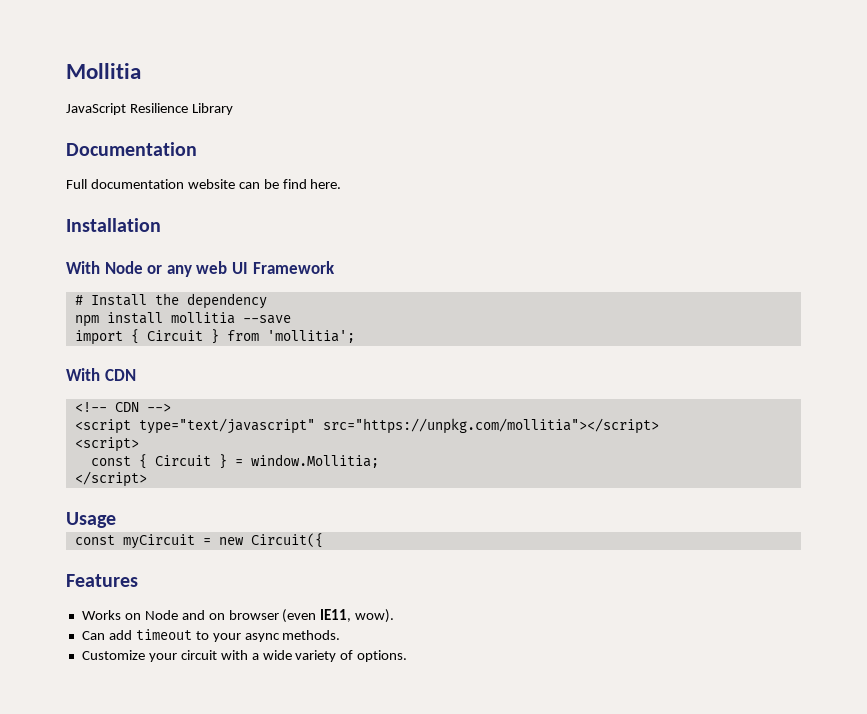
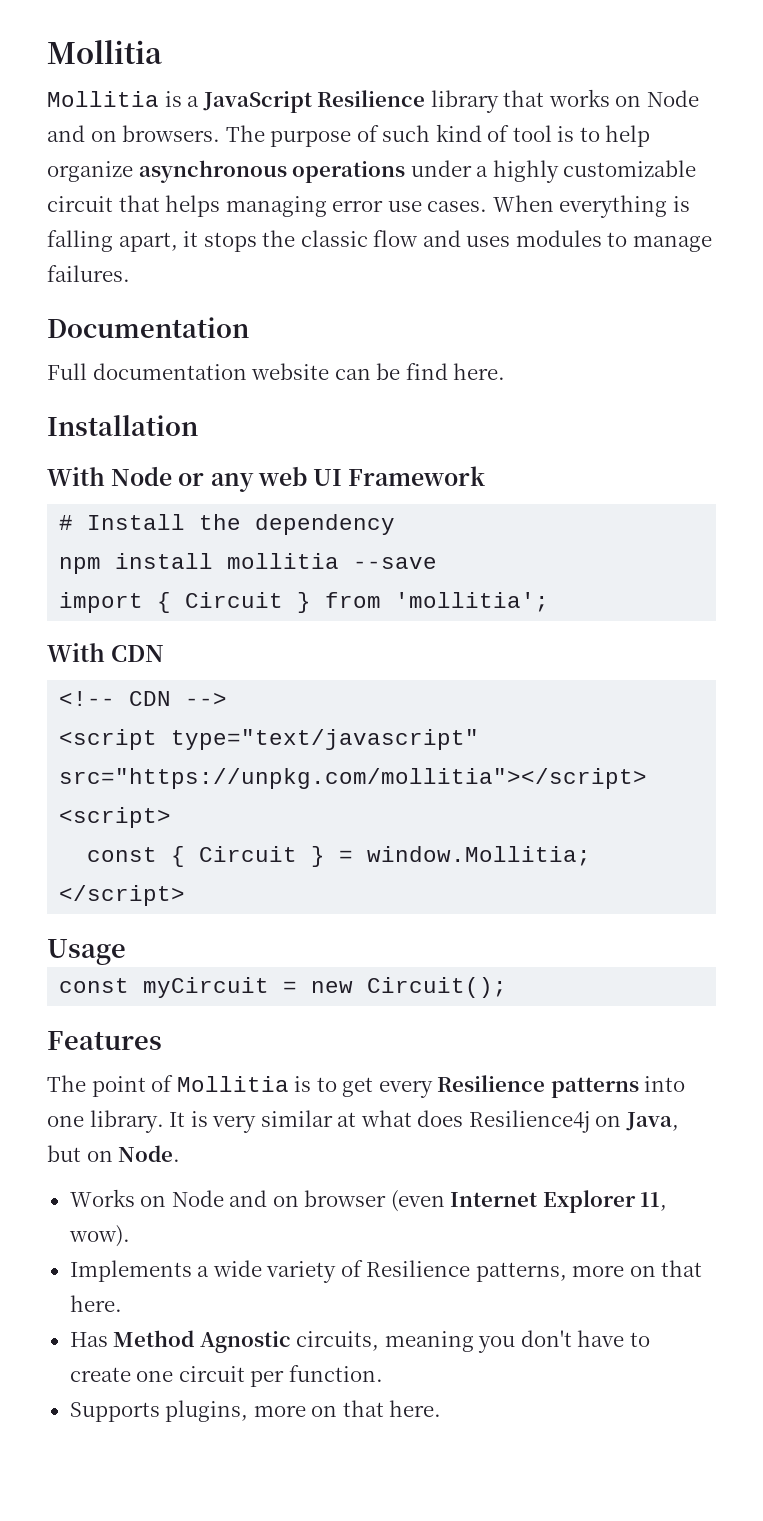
- JavaScript Resilience Library
+ Mollitia is a JavaScript Resilience library that works on Node and on browsers. The purpose of such kind of tool is to help organize asynchronous operations under a highly customizable circuit that helps managing error use cases. When everything is falling apart, it stops the classic flow and uses modules to manage failures.
- const myCircuit = new Circuit({
+ const myCircuit = new Circuit();
+ The point of Mollitia is to get every Resilience patterns into one library. It is very similar at what does Resilience4j on Java, but on Node.
- Works on Node and on browser (even IE11, wow).
- Can add timeout to your async methods.
- Customize your circuit with a wide variety of options.
+ Works on Node and on browser (even Internet Explorer 11, wow).
+ Implements a wide variety of Resilience patterns, more on that here.
+ Has Method Agnostic circuits, meaning you don't have to create one circuit per function.
+ Supports plugins, more on that here.

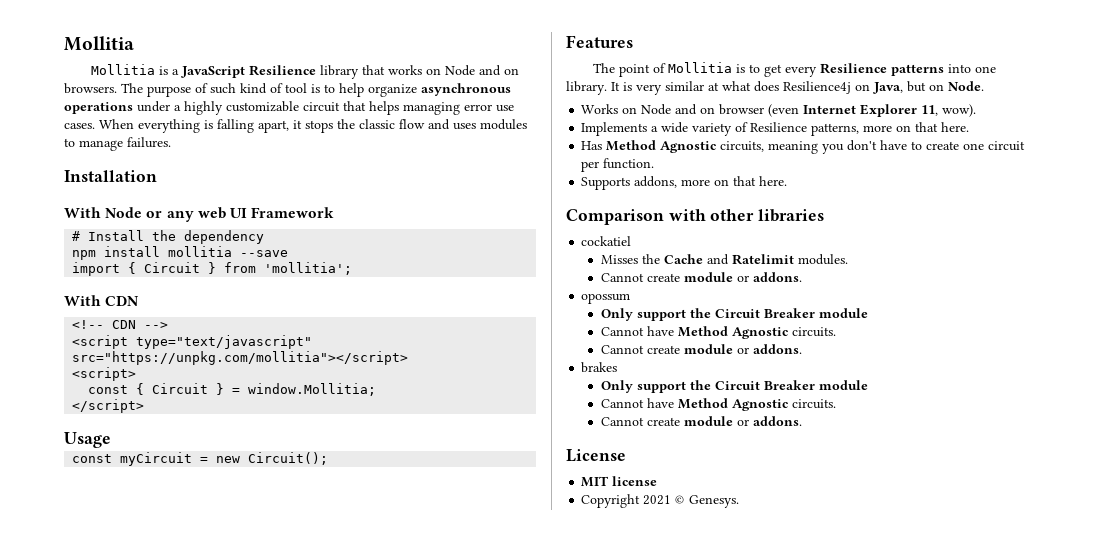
- Documentation
- Full documentation website can be find here.
- Supports plugins, more on that here.
+ Supports addons, more on that here.
+ Comparison with other libraries
+ cockatiel
+ Misses the Cache and Ratelimit modules.
+ Cannot create module or addons.
+ opossum
+ Only support the Circuit Breaker module
+ Cannot have Method Agnostic circuits.
+ Cannot create module or addons.
+ brakes
+ Only support the Circuit Breaker module
+ Cannot have Method Agnostic circuits.
+ Cannot create module or addons.
+ License
+ MIT license
+ Copyright 2021 © Genesys.

